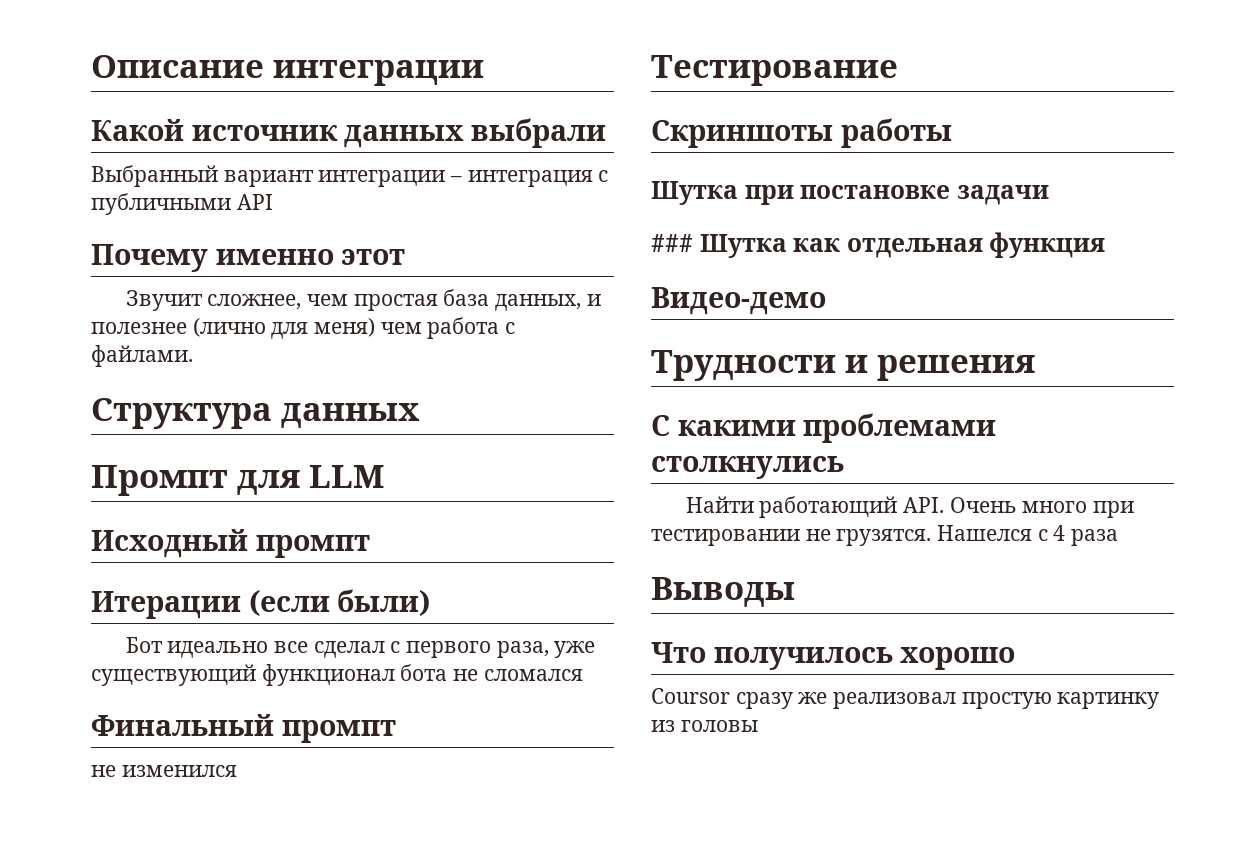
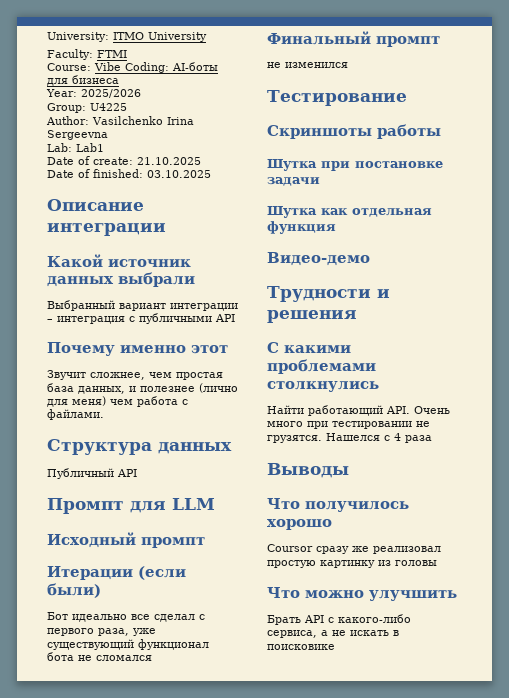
+ University: ITMO University
+ Faculty: FTMI
+ Course: Vibe Coding: AI-боты для бизнеса
+ Year: 2025/2026
+ Group: U4225
+ Author: Vasilchenko Irina Sergeevna
+ Lab: Lab1
+ Date of create: 21.10.2025
+ Date of finished: 03.10.2025
+ Публичный API
- ### Шутка как отдельная функция
+ Шутка как отдельная функция
+ Что можно улучшить
+ Брать API c какого-либо сервиса, а не искать в поисковике

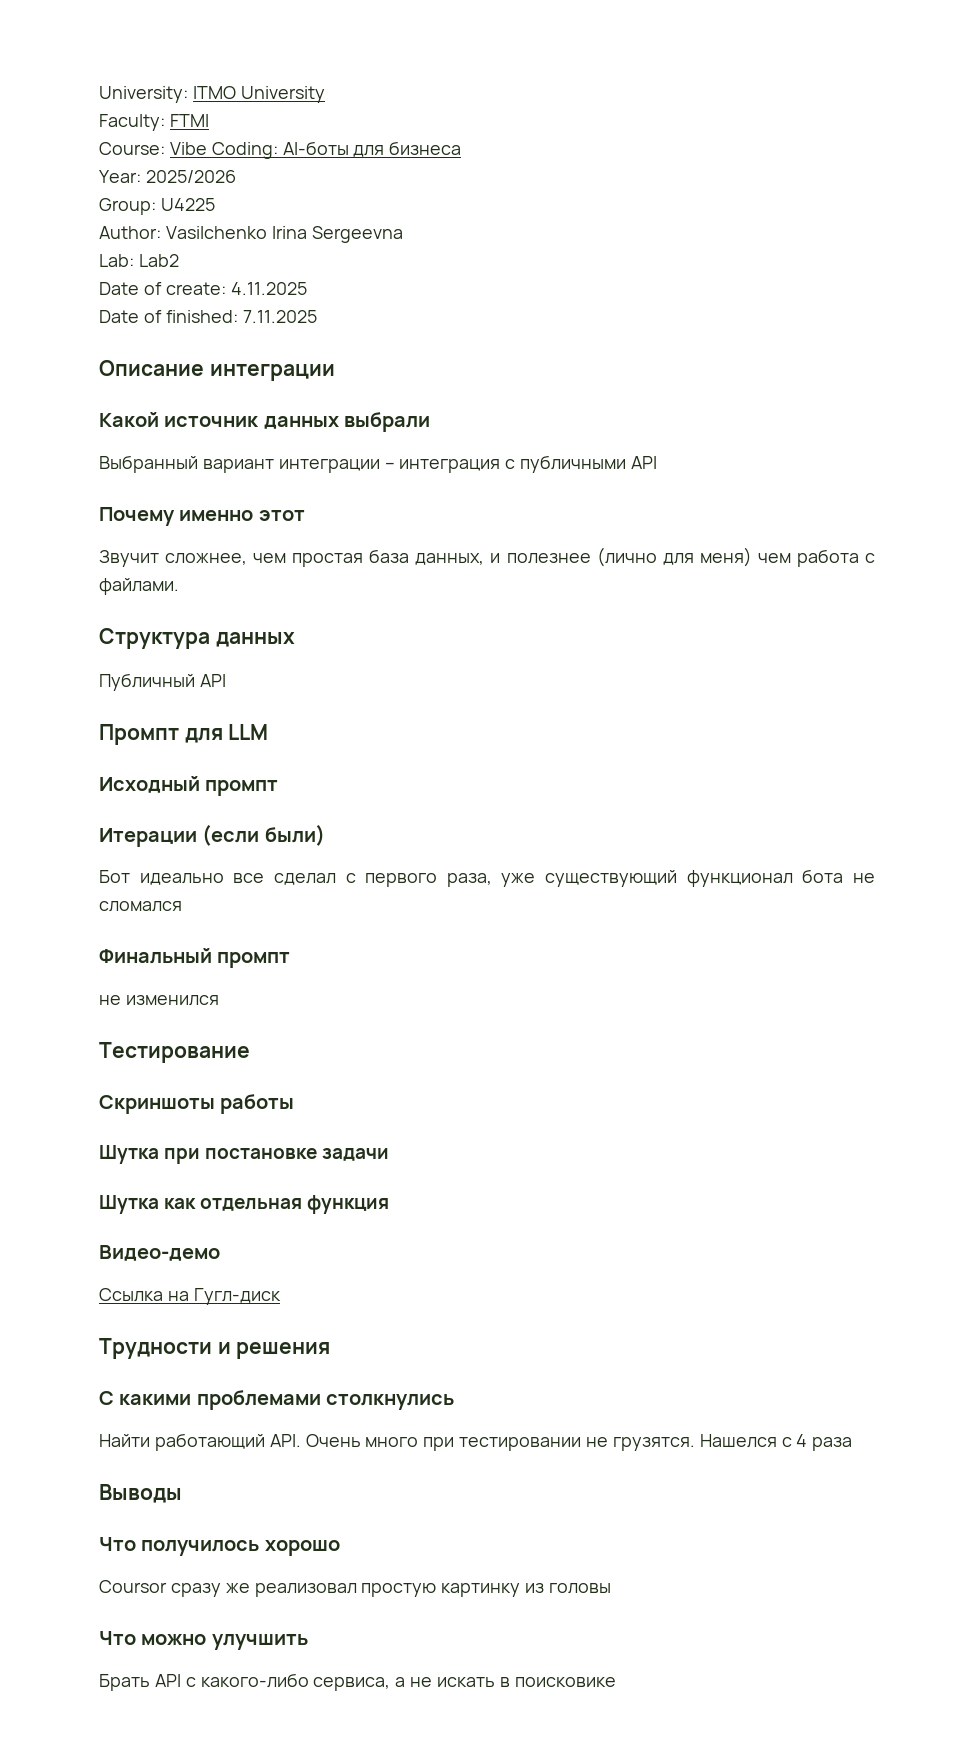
- Lab: Lab1
+ Lab: Lab2
- Date of create: 21.10.2025
+ Date of create: 4.11.2025
- Date of finished: 03.10.2025
+ Date of finished: 7.11.2025
+ Ссылка на Гугл-диск

